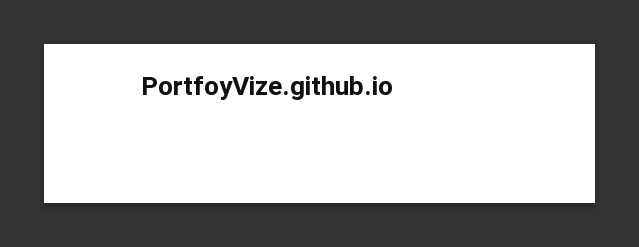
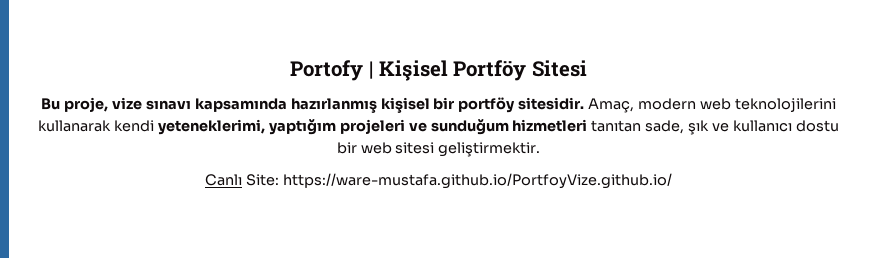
- PortfoyVize.github.io
+ Portofy | Kişisel Portföy Sitesi
+ Bu proje, vize sınavı kapsamında hazırlanmış kişisel bir portföy sitesidir. Amaç, modern web teknolojilerini kullanarak kendi yeteneklerimi, yaptığım projeleri ve sunduğum hizmetleri tanıtan sade, şık ve kullanıcı dostu bir web sitesi geliştirmektir.
+ Canlı Site: https://ware-mustafa.github.io/PortfoyVize.github.io/

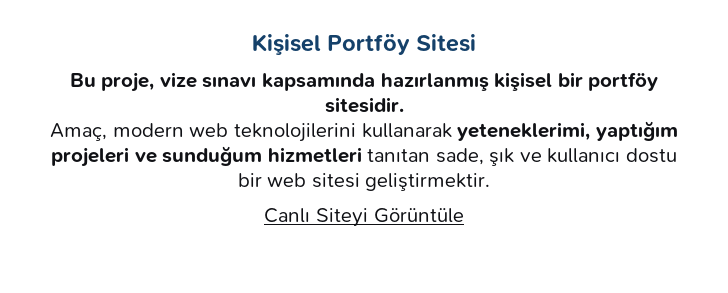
- Portofy | Kişisel Portföy Sitesi
+ Kişisel Portföy Sitesi
- Bu proje, vize sınavı kapsamında hazırlanmış kişisel bir portföy sitesidir. Amaç, modern web teknolojilerini kullanarak kendi yeteneklerimi, yaptığım projeleri ve sunduğum hizmetleri tanıtan sade, şık ve kullanıcı dostu bir web sitesi geliştirmektir.
+ Bu proje, vize sınavı kapsamında hazırlanmış kişisel bir portföy sitesidir.
+ Amaç, modern web teknolojilerini kullanarak yeteneklerimi, yaptığım projeleri ve sunduğum hizmetleri tanıtan sade, şık ve kullanıcı dostu bir web sitesi geliştirmektir.
- Canlı Site: https://ware-mustafa.github.io/PortfoyVize.github.io/
+ Canlı Siteyi Görüntüle

